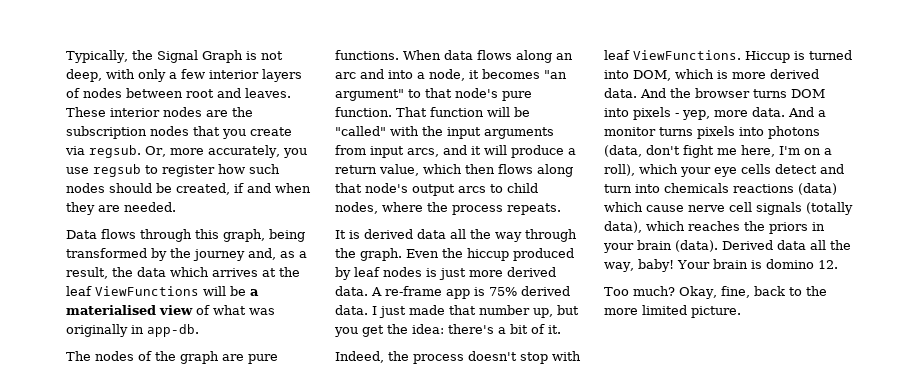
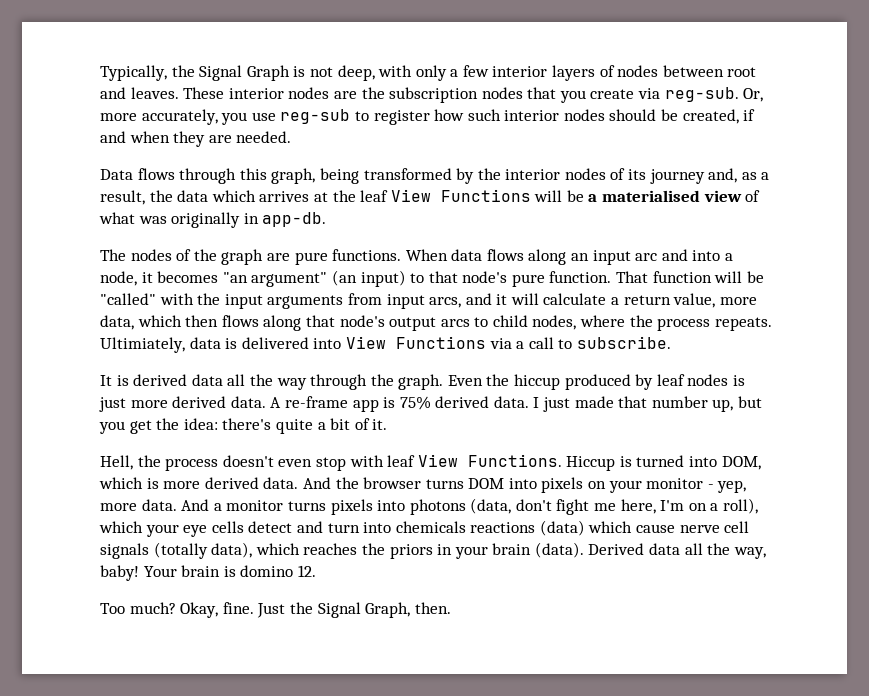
- These interior nodes are the subscription nodes that you create via regsub.
+ These interior nodes are the subscription nodes that you create via reg-sub.
- Or, more accurately, you use regsub to register how such nodes should be created, if and when they are needed.
+ Or, more accurately, you use reg-sub to register how such interior nodes should be created, if and when they are needed.
- Data flows through this graph, being transformed by the journey and, as a result, the data which arrives at the leaf ViewFunctions will be a materialised view of what was originally in app-db.
+ Data flows through this graph, being transformed by the interior nodes of its journey and, as a result, the data which arrives at the leaf View Functions will be a materialised view of what was originally in app-db.
- When data flows along an arc and into a node, it becomes "an argument" to that node's pure function.
+ When data flows along an input arc and into a node, it becomes "an argument" (an input) to that node's pure function.
- That function will be "called" with the input arguments from input arcs, and it will produce a return value, which then flows along that node's output arcs to child nodes, where the process repeats.
+ That function will be "called" with the input arguments from input arcs, and it will calculate a return value, more data, which then flows along that node's output arcs to child nodes, where the process repeats. Ultimiately, data is delivered into View Functions via a call to subscribe.
- I just made that number up, but you get the idea: there's a bit of it.
+ I just made that number up, but you get the idea: there's quite a bit of it.
- Indeed, the process doesn't stop with leaf ViewFunctions.
+ Hell, the process doesn't even stop with leaf View Functions.
- And the browser turns DOM into pixels - yep, more data.
+ And the browser turns DOM into pixels on your monitor - yep, more data.
- Okay, fine, back to the more limited picture.
+ Okay, fine. Just the Signal Graph, then.

